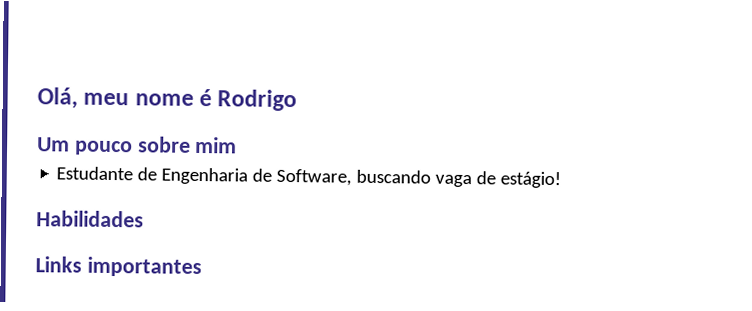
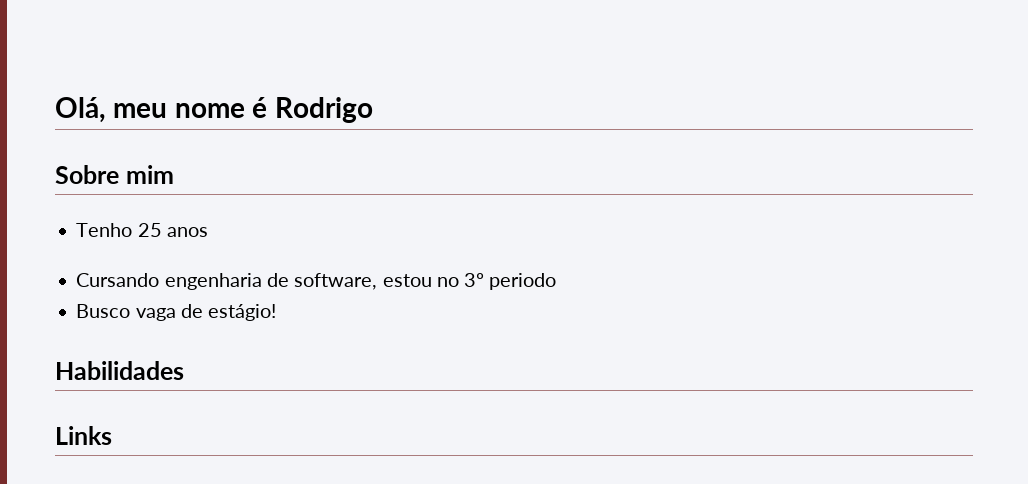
- Um pouco sobre mim
- Estudante de Engenharia de Software, buscando vaga de estágio!
+ Sobre mim
+ Tenho 25 anos
+ Cursando engenharia de software, estou no 3º periodo
+ Busco vaga de estágio!
- Links importantes
+ Links

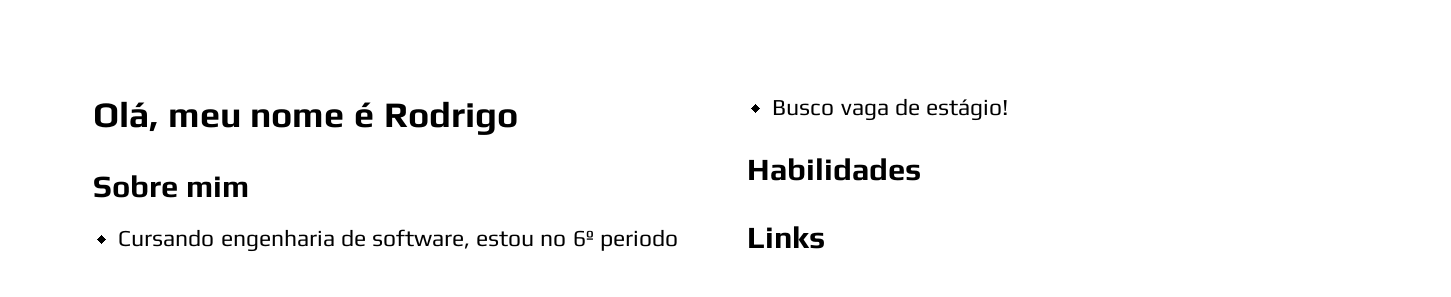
- Tenho 25 anos
- Cursando engenharia de software, estou no 3º periodo
+ Cursando engenharia de software, estou no 6º periodo

